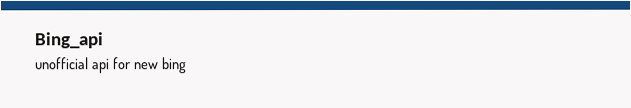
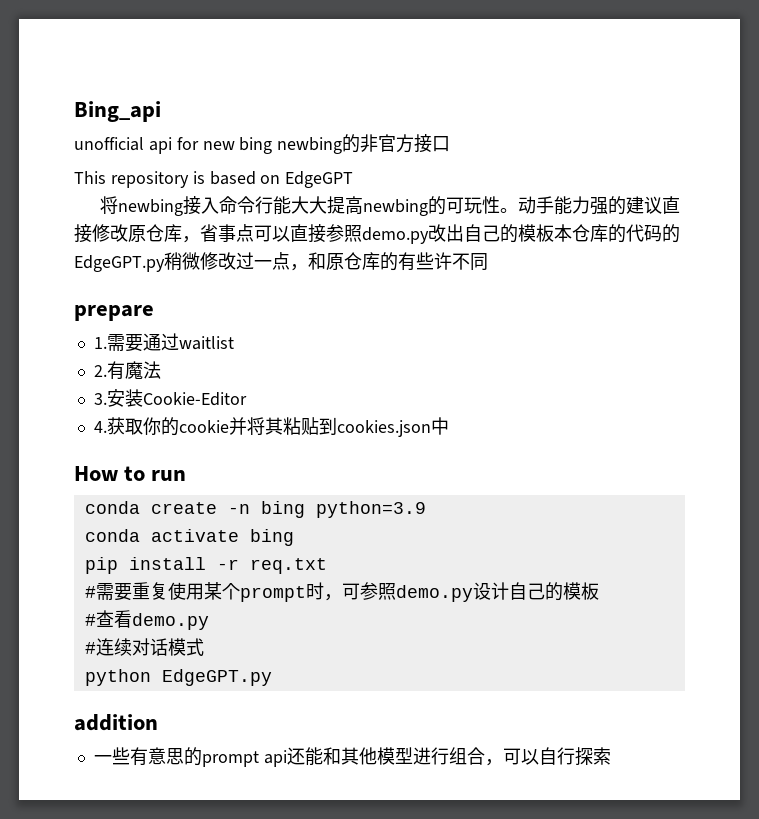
- unofficial api for new bing
+ unofficial api for new bing newbing的非官方接口
+ This repository is based on EdgeGPT
+ 将newbing接入命令行能大大提高newbing的可玩性。动手能力强的建议直接修改原仓库，省事点可以直接参照demo.py改出自己的模板本仓库的代码的EdgeGPT.py稍微修改过一点，和原仓库的有些许不同
+ prepare
+ 1.需要通过waitlist
+ 2.有魔法
+ 3.安装Cookie-Editor
+ 4.获取你的cookie并将其粘贴到cookies.json中
+ How to run
+ conda create -n bing python=3.9
+ conda activate bing
+ pip install -r req.txt
+ #需要重复使用某个prompt时，可参照demo.py设计自己的模板
+ #查看demo.py
+ #连续对话模式
+ python EdgeGPT.py
+ addition
+ 一些有意思的prompt api还能和其他模型进行组合，可以自行探索

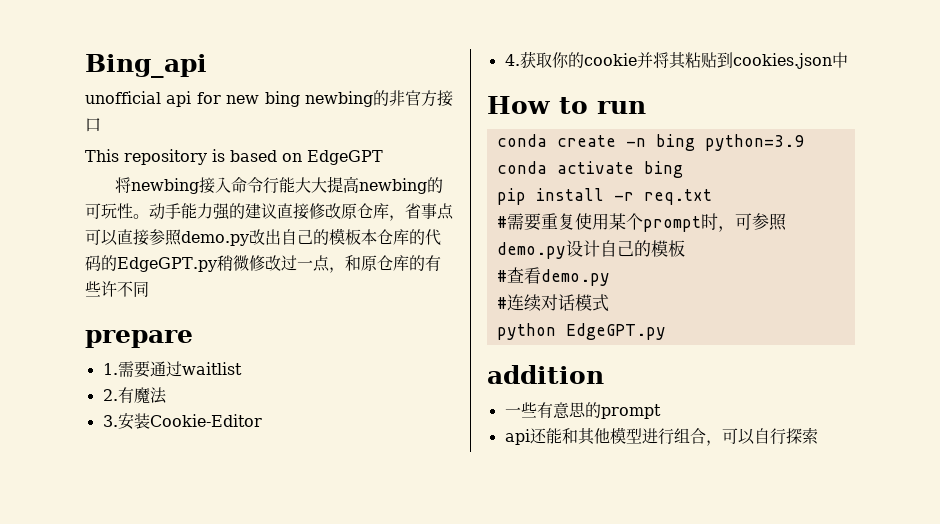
- 一些有意思的prompt api还能和其他模型进行组合，可以自行探索
+ 一些有意思的prompt
+ api还能和其他模型进行组合，可以自行探索

